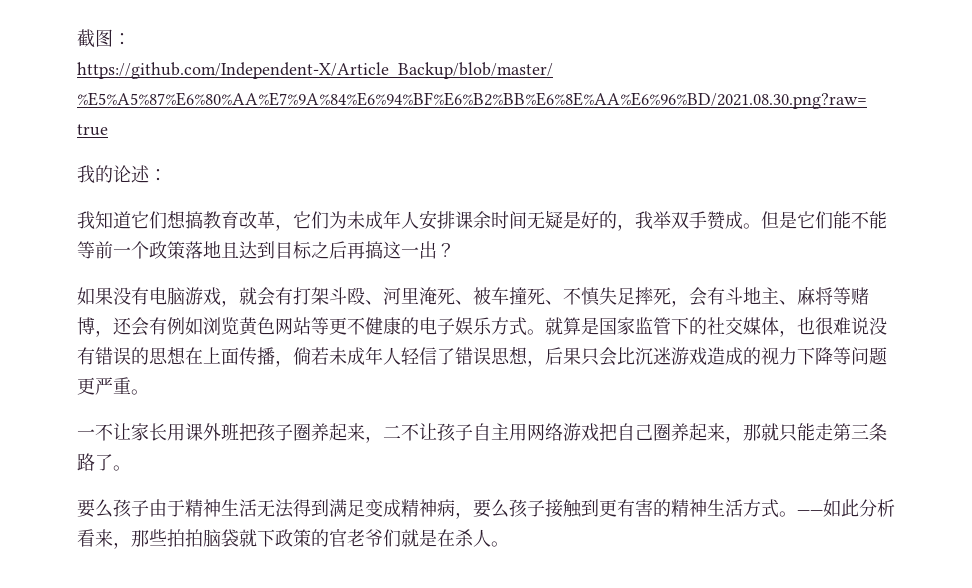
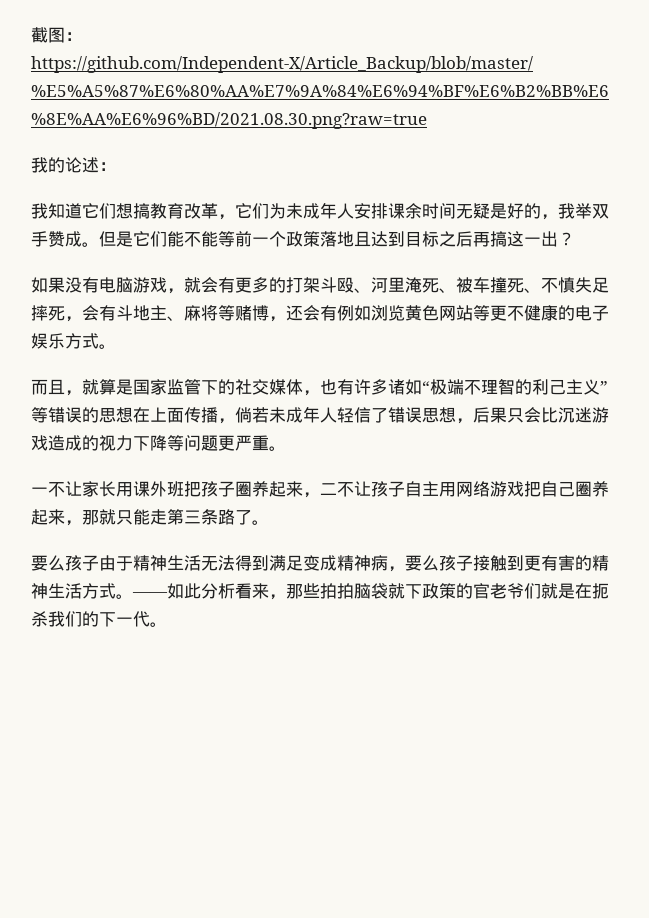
- 如果没有电脑游戏，就会有打架斗殴、河里淹死、被车撞死、不慎失足摔死，会有斗地主、麻将等赌博，还会有例如浏览黄色网站等更不健康的电子娱乐方式。就算是国家监管下的社交媒体，也很难说没有错误的思想在上面传播，倘若未成年人轻信了错误思想，后果只会比沉迷游戏造成的视力下降等问题更严重。
+ 如果没有电脑游戏，就会有更多的打架斗殴、河里淹死、被车撞死、不慎失足摔死，会有斗地主、麻将等赌博，还会有例如浏览黄色网站等更不健康的电子娱乐方式。
+ 而且，就算是国家监管下的社交媒体，也有许多诸如“极端不理智的利己主义”等错误的思想在上面传播，倘若未成年人轻信了错误思想，后果只会比沉迷游戏造成的视力下降等问题更严重。
- ——如此分析看来，那些拍拍脑袋就下政策的官老爷们就是在杀人。
+ ——如此分析看来，那些拍拍脑袋就下政策的官老爷们就是在扼杀我们的下一代。

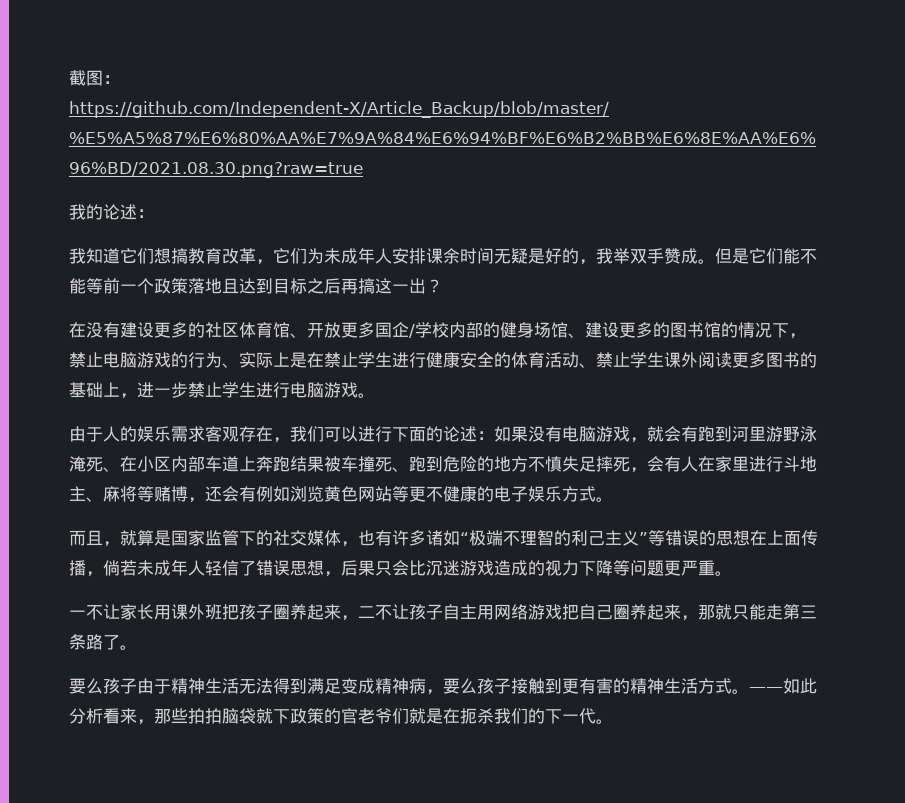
- 如果没有电脑游戏，就会有更多的打架斗殴、河里淹死、被车撞死、不慎失足摔死，会有斗地主、麻将等赌博，还会有例如浏览黄色网站等更不健康的电子娱乐方式。
+ 在没有建设更多的社区体育馆、开放更多国企/学校内部的健身场馆、建设更多的图书馆的情况下，禁止电脑游戏的行为、实际上是在禁止学生进行健康安全的体育活动、禁止学生课外阅读更多图书的基础上，进一步禁止学生进行电脑游戏。
+ 由于人的娱乐需求客观存在，我们可以进行下面的论述：如果没有电脑游戏，就会有跑到河里游野泳淹死、在小区内部车道上奔跑结果被车撞死、跑到危险的地方不慎失足摔死，会有人在家里进行斗地主、麻将等赌博，还会有例如浏览黄色网站等更不健康的电子娱乐方式。

